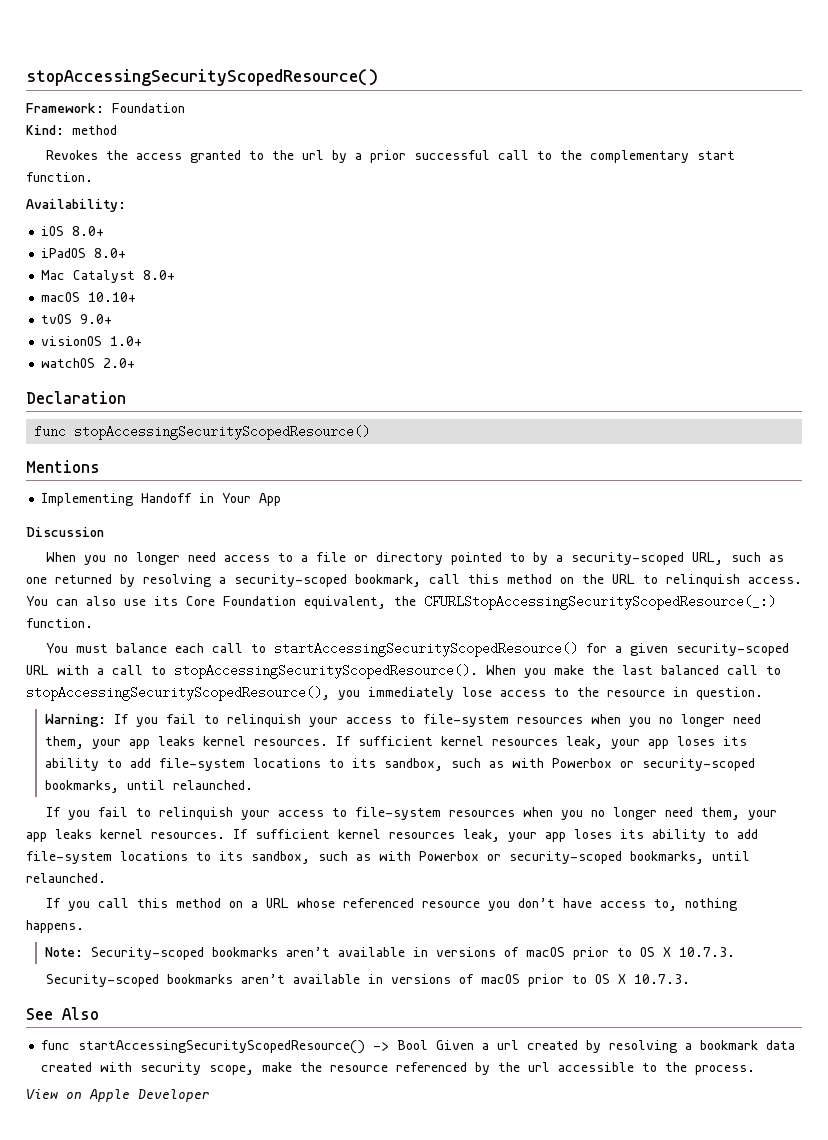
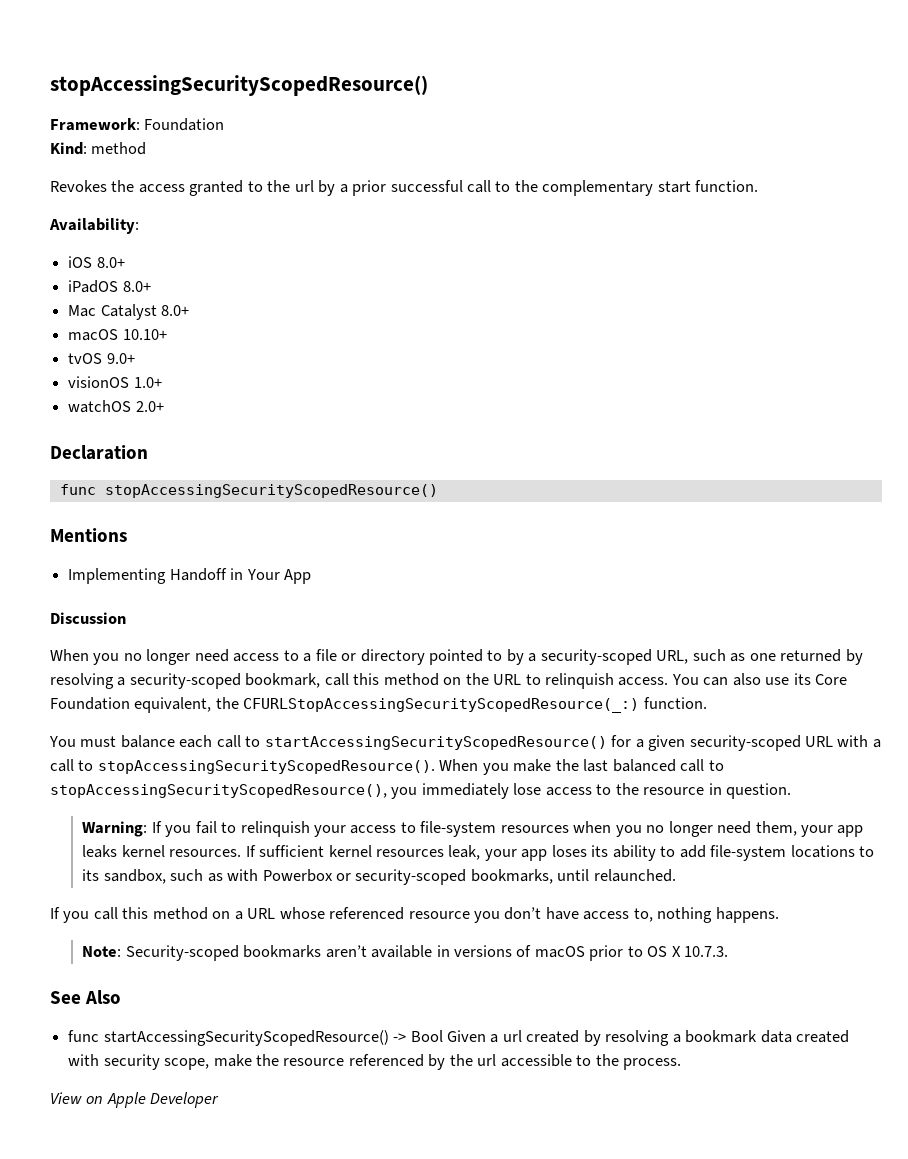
  Warning: If you fail to relinquish your access to file-system resources when you no longer need them, your app leaks kernel resources. If sufficient kernel resources leak, your app loses its ability to add file-system locations to its sandbox, such as with Powerbox or security-scoped bookmarks, until relaunched.
- If you fail to relinquish your access to file-system resources when you no longer need them, your app leaks kernel resources. If sufficient kernel resources leak, your app loses its ability to add file-system locations to its sandbox, such as with Powerbox or security-scoped bookmarks, until relaunched.
  Note: Security-scoped bookmarks aren’t available in versions of macOS prior to OS X 10.7.3.
- Security-scoped bookmarks aren’t available in versions of macOS prior to OS X 10.7.3.

